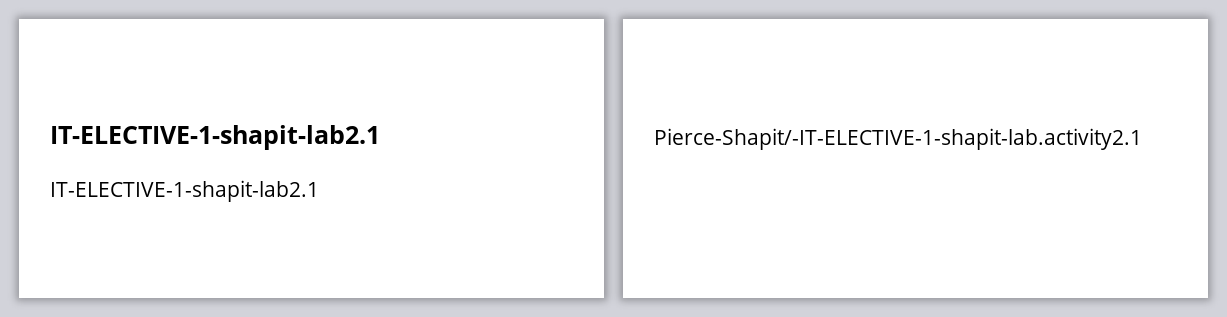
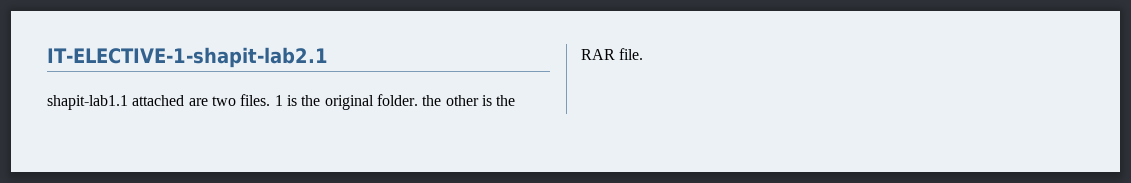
- IT-ELECTIVE-1-shapit-lab2.1 Pierce-Shapit/-IT-ELECTIVE-1-shapit-lab.activity2.1
+ shapit-lab1.1 attached are two files. 1 is the original folder. the other is the RAR file.

